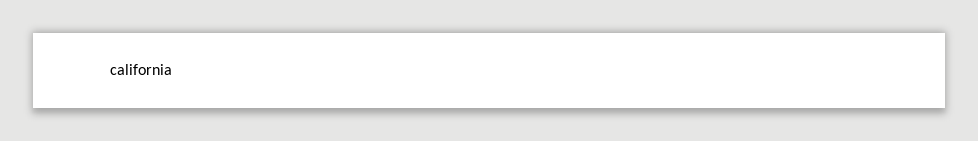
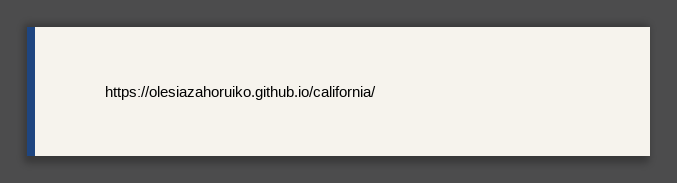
- california
+ https://olesiazahoruiko.github.io/california/

